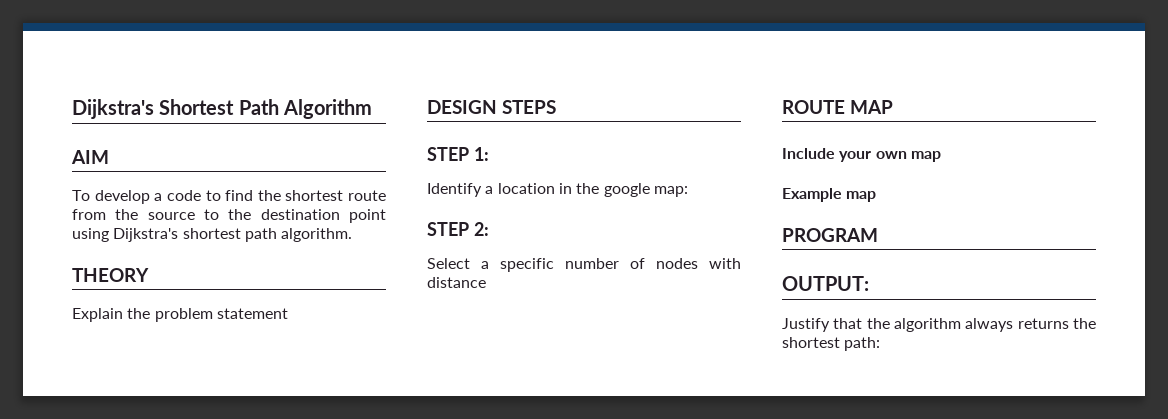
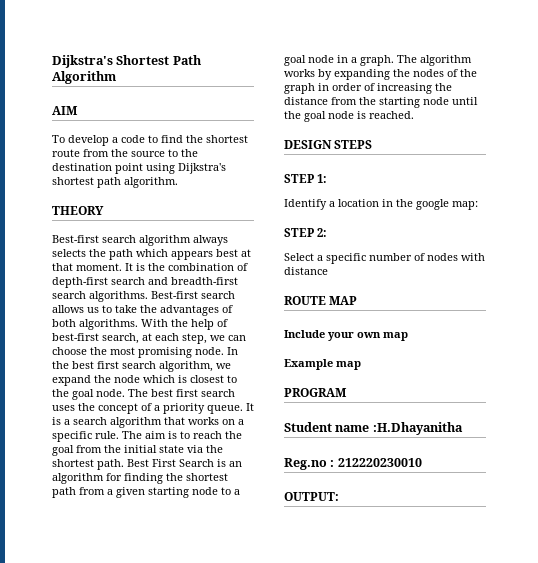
- Explain the problem statement
+ Best-first search algorithm always selects the path which appears best at that moment. It is the combination of depth-first search and breadth-first search algorithms. Best-first search allows us to take the advantages of both algorithms. With the help of best-first search, at each step, we can choose the most promising node. In the best first search algorithm, we expand the node which is closest to the goal node. The best first search uses the concept of a priority queue. It is a search algorithm that works on a specific rule. The aim is to reach the goal from the initial state via the shortest path. Best First Search is an algorithm for finding the shortest path from a given starting node to a goal node in a graph. The algorithm works by expanding the nodes of the graph in order of increasing the distance from the starting node until the goal node is reached.
+ Student name :H.Dhayanitha
+ Reg.no : 212220230010
  OUTPUT:
- Justify that the algorithm always returns the shortest path:

